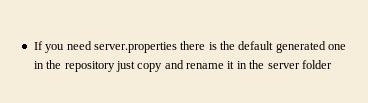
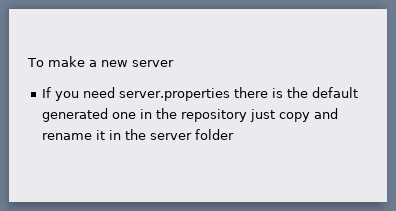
+ To make a new server

